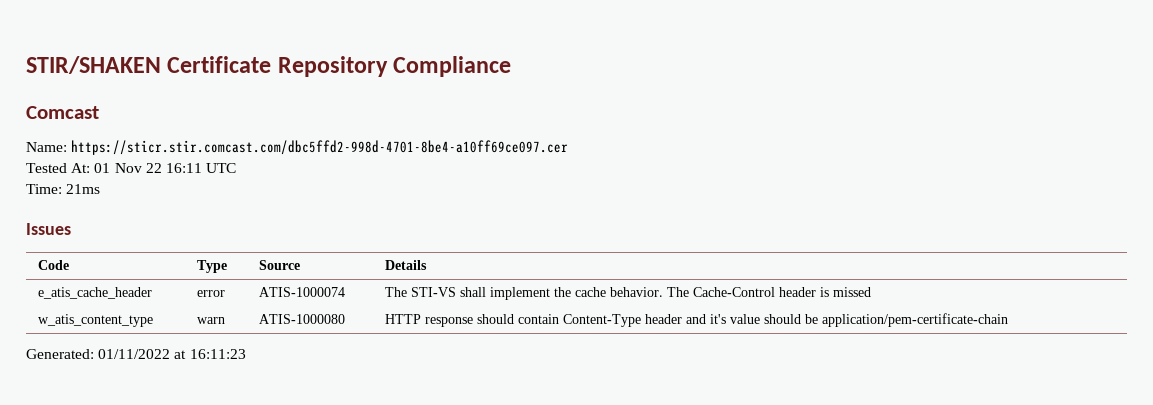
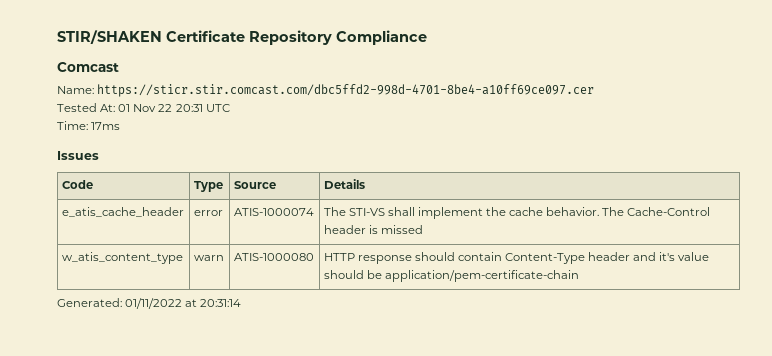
- Tested At: 01 Nov 22 16:11 UTC
+ Tested At: 01 Nov 22 20:31 UTC
- Time: 21ms
+ Time: 17ms
- Generated: 01/11/2022 at 16:11:23
+ Generated: 01/11/2022 at 20:31:14

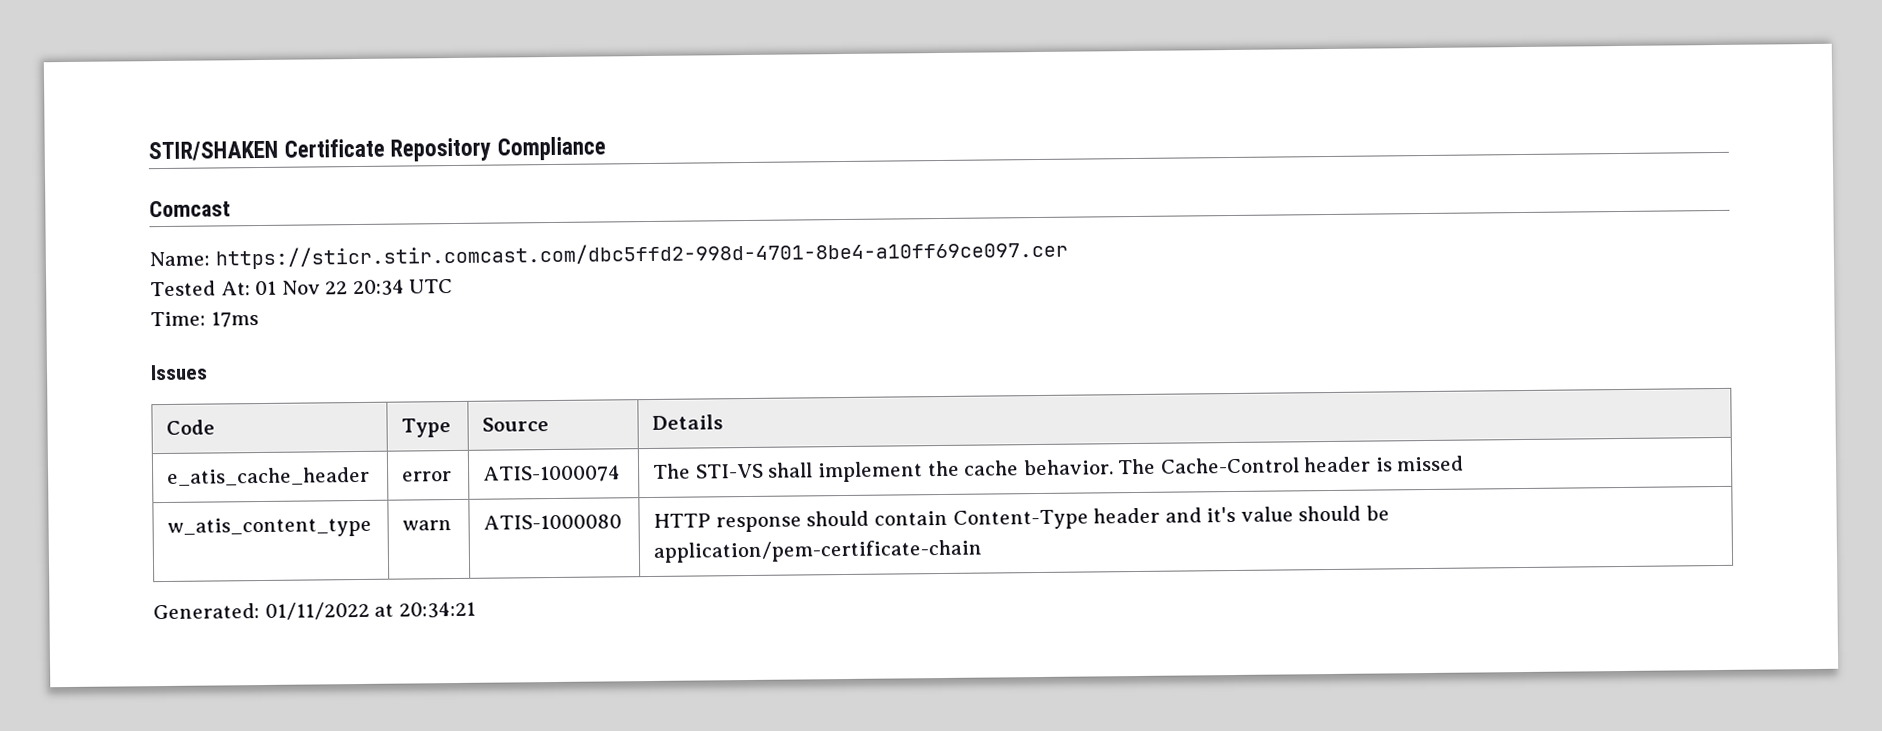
- Tested At: 01 Nov 22 20:31 UTC
+ Tested At: 01 Nov 22 20:34 UTC
- Generated: 01/11/2022 at 20:31:14
+ Generated: 01/11/2022 at 20:34:21

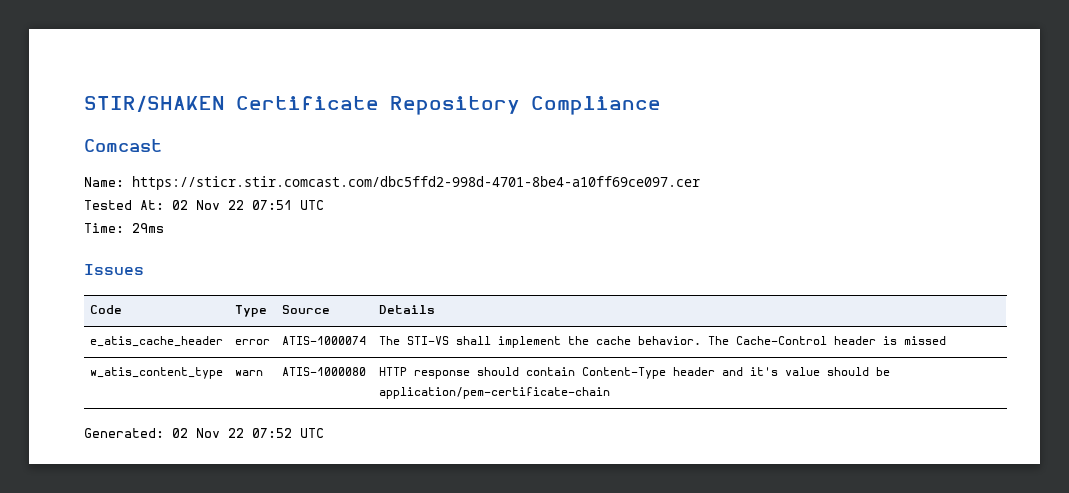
- Tested At: 01 Nov 22 20:34 UTC
+ Tested At: 02 Nov 22 07:51 UTC
- Time: 17ms
+ Time: 29ms
- Generated: 01/11/2022 at 20:34:21
+ Generated: 02 Nov 22 07:52 UTC

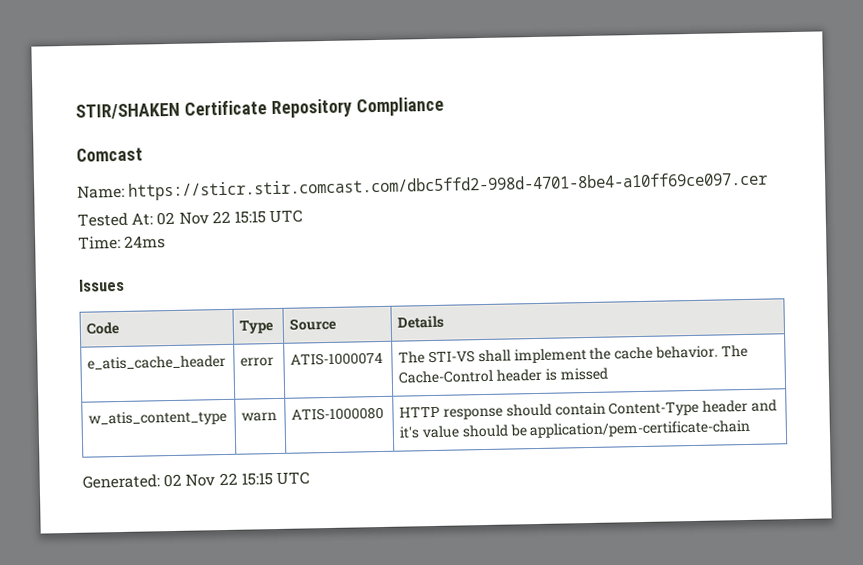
- Tested At: 02 Nov 22 07:51 UTC
+ Tested At: 02 Nov 22 15:15 UTC
- Time: 29ms
+ Time: 24ms
- Generated: 02 Nov 22 07:52 UTC
+ Generated: 02 Nov 22 15:15 UTC

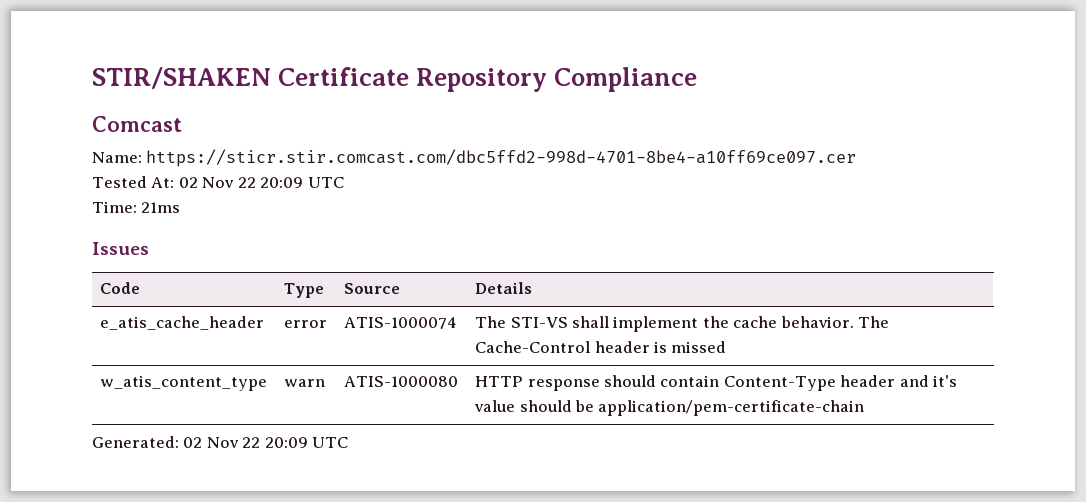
- Tested At: 02 Nov 22 15:15 UTC
+ Tested At: 02 Nov 22 20:09 UTC
- Time: 24ms
+ Time: 21ms
- Generated: 02 Nov 22 15:15 UTC
+ Generated: 02 Nov 22 20:09 UTC

